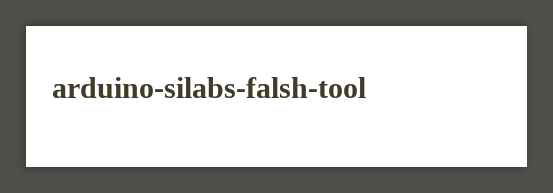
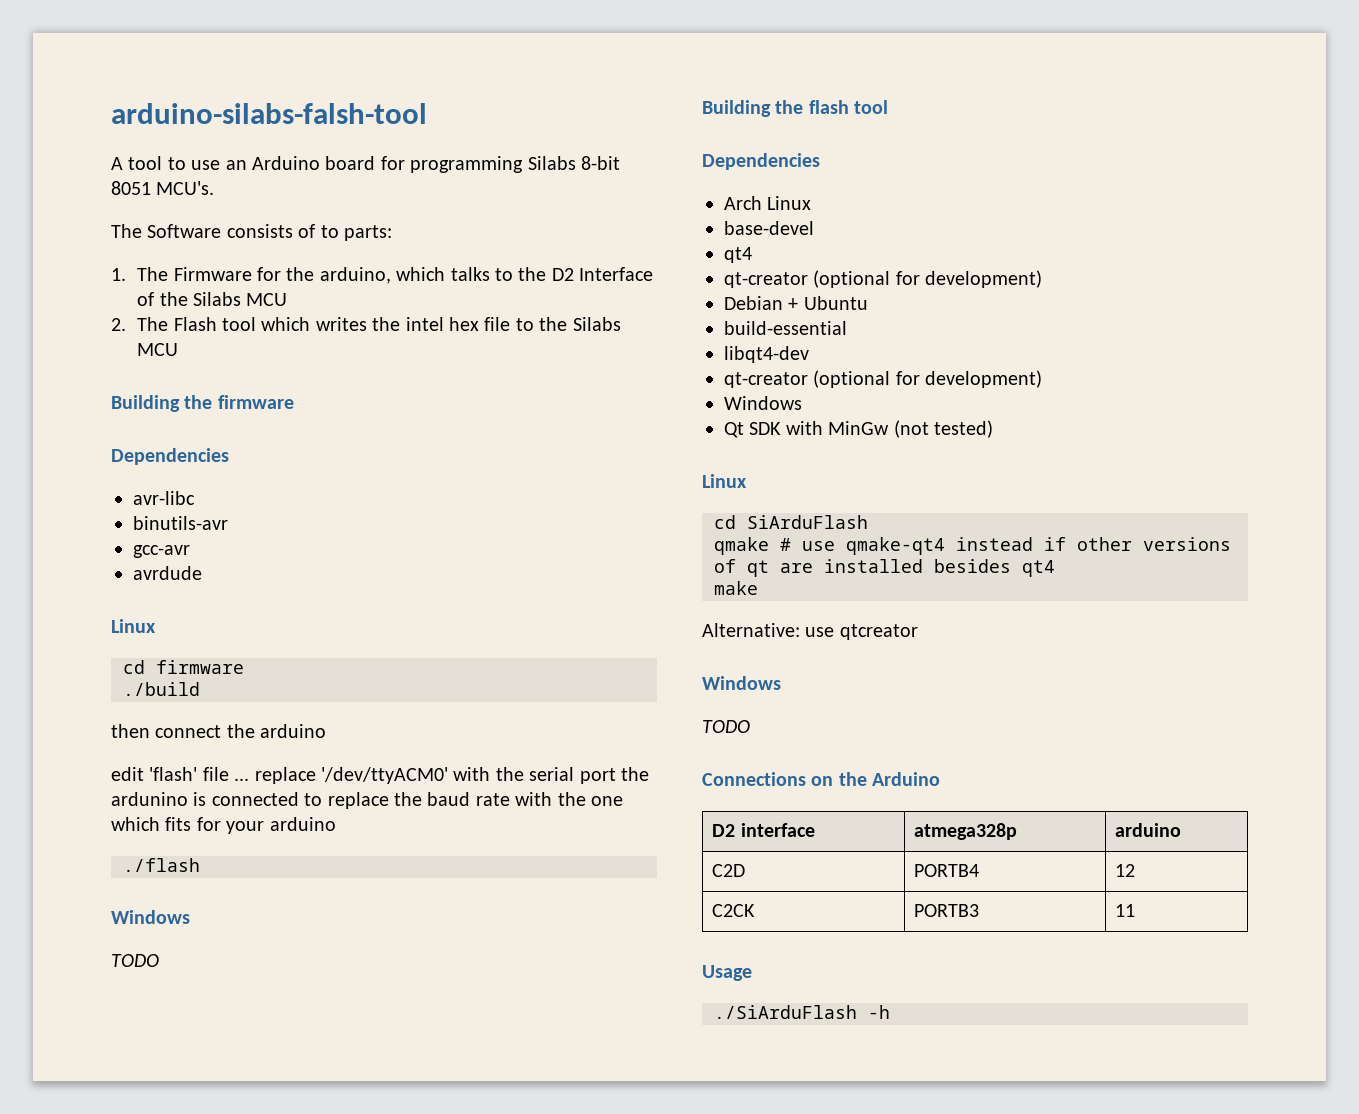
+ A tool to use an Arduino board for programming Silabs 8-bit 8051 MCU's.
+ The Software consists of to parts:
+ 1. The Firmware for the arduino, which talks to the D2 Interface of the Silabs MCU
+ 2. The Flash tool which writes the intel hex file to the Silabs MCU
+ Building the firmware
+ Dependencies
+ avr-libc
+ binutils-avr
+ gcc-avr
+ avrdude
+ Linux
+ cd firmware
+ ./build
+ then connect the arduino
+ edit 'flash' file ... replace '/dev/ttyACM0' with the serial port the ardunino is connected to replace the baud rate with the one which fits for your arduino
+ ./flash
+ Windows
+ TODO
+ Building the flash tool
+ Dependencies
+ Arch Linux
+ base-devel
+ qt4
+ qt-creator (optional for development)
+ Debian + Ubuntu
+ build-essential
+ libqt4-dev
+ qt-creator (optional for development)
+ Windows
+ Qt SDK with MinGw (not tested)
+ Linux
+ cd SiArduFlash
+ qmake # use qmake-qt4 instead if other versions of qt are installed besides qt4
+ make
+ Alternative: use qtcreator
+ Windows
+ TODO
+ Connections on the Arduino
+ D2 interface | atmega328p | arduino
+ C2D | PORTB4 | 12
+ C2CK | PORTB3 | 11
+ Usage
+ ./SiArduFlash -h

